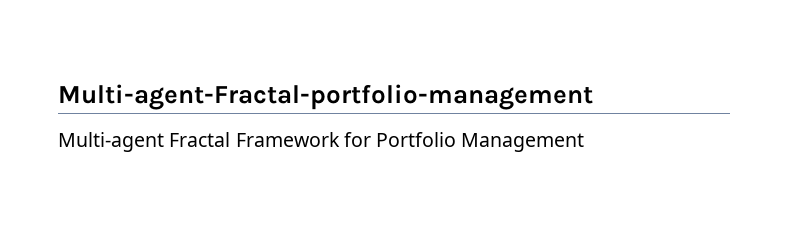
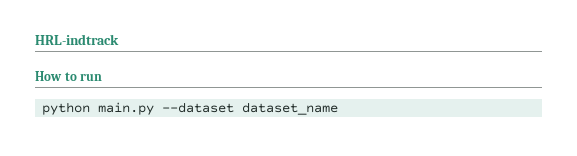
- Multi-agent-Fractal-portfolio-management
- Multi-agent Fractal Framework for Portfolio Management
+ HRL-indtrack
+ How to run
+ python main.py --dataset dataset_name

